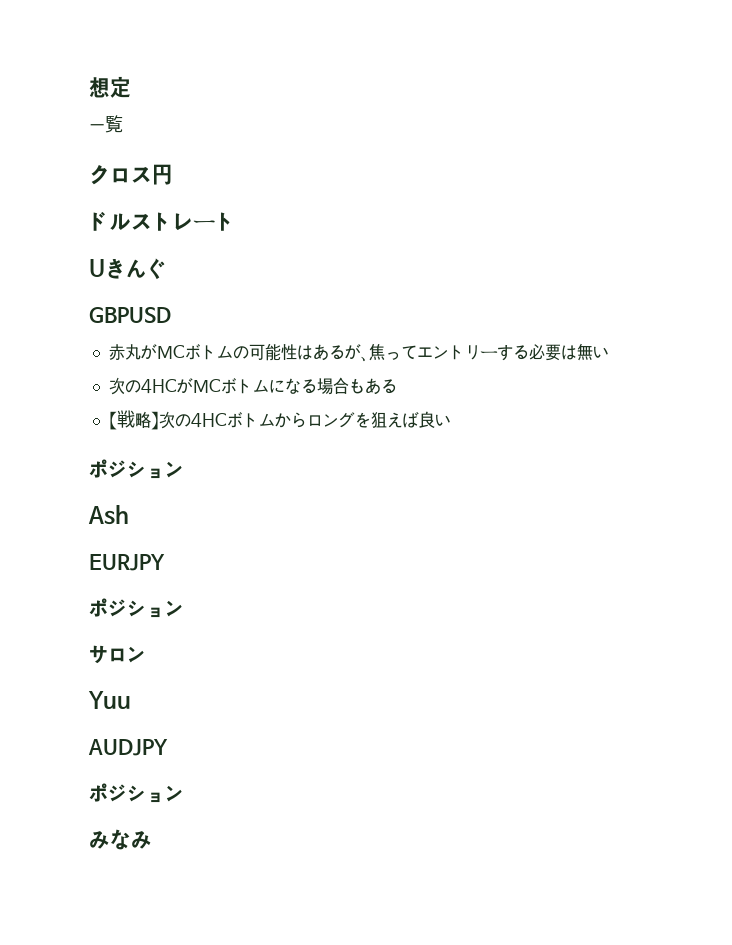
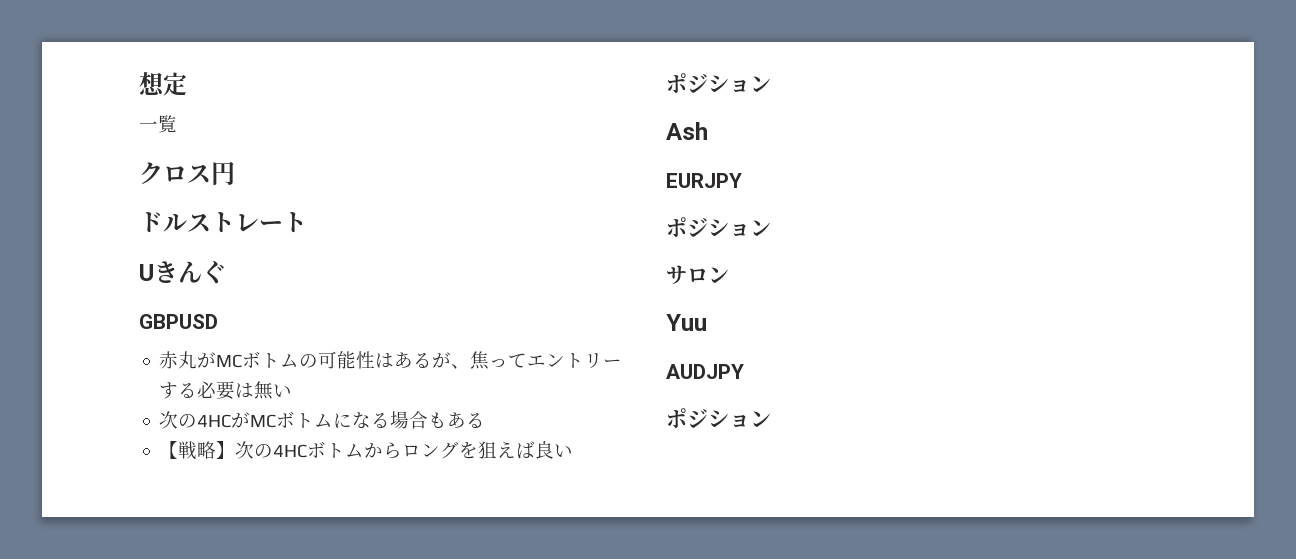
- みなみ

